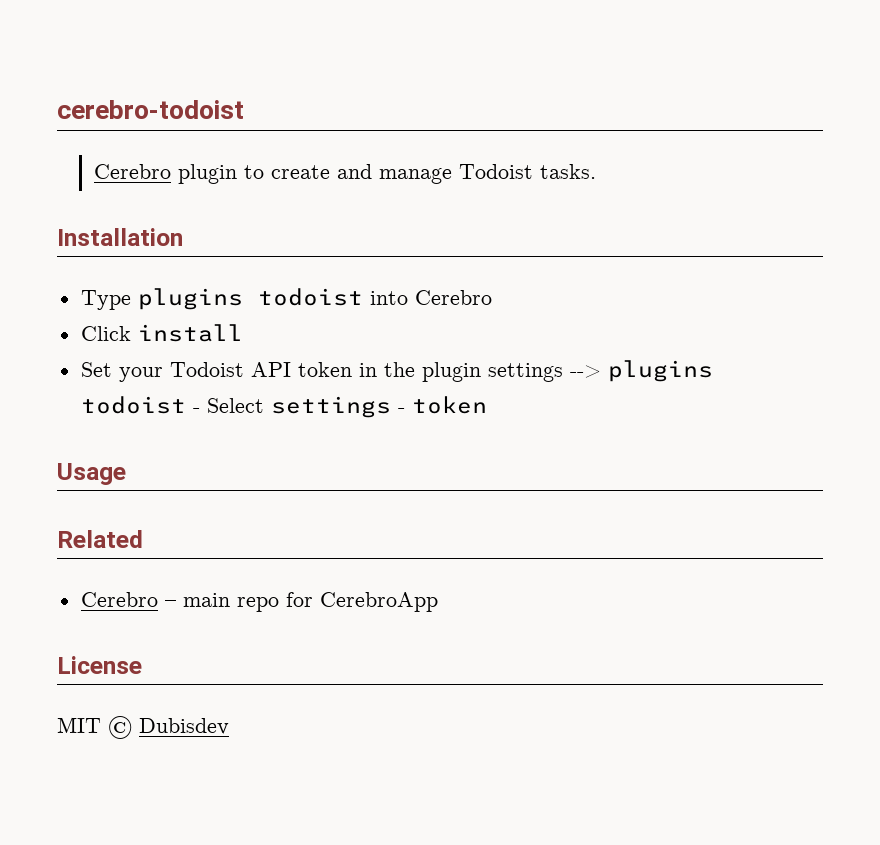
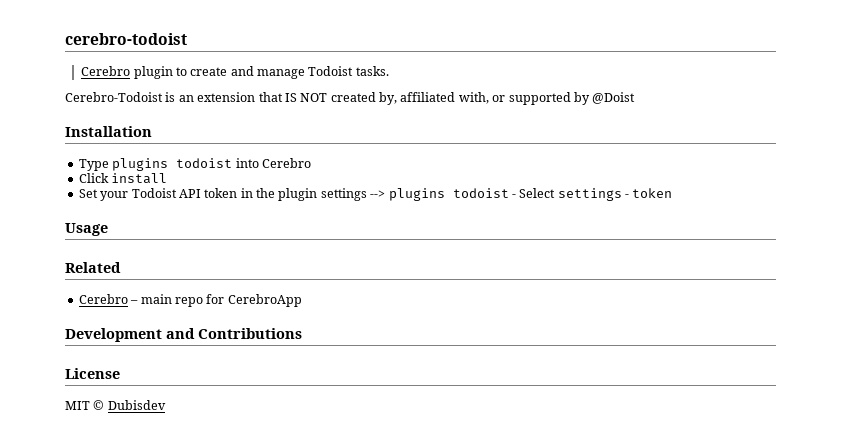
+ Cerebro-Todoist is an extension that IS NOT created by, affiliated with, or supported by @Doist
+ Development and Contributions

